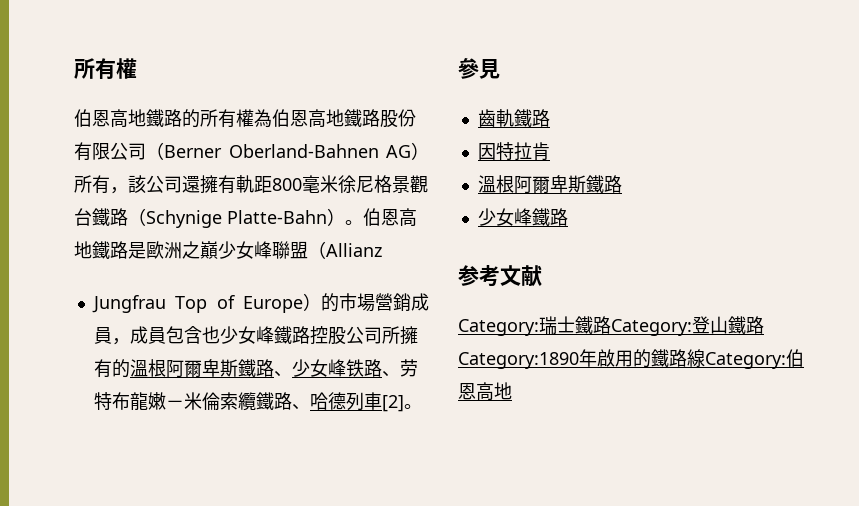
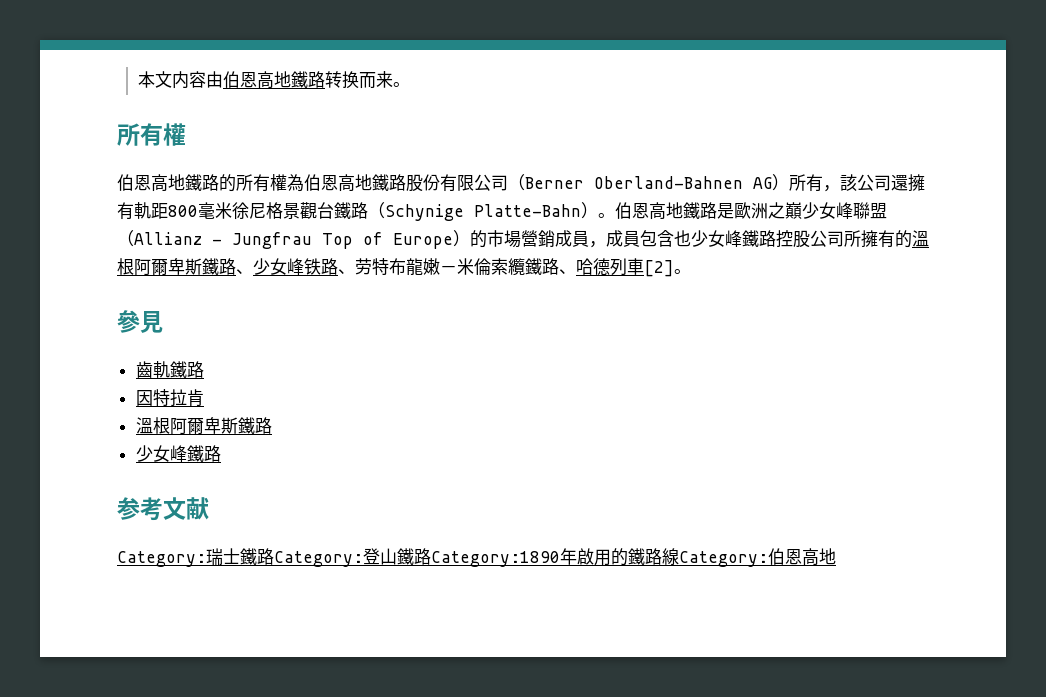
+ 本文内容由伯恩高地鐵路转换而来。
- 伯恩高地鐵路是歐洲之巔少女峰聯盟（Allianz
- Jungfrau Top of Europe）的市場營銷成員，成員包含也少女峰鐵路控股公司所擁有的溫根阿爾卑斯鐵路、少女峰铁路、劳特布龍嫩－米倫索纜鐵路、哈德列車[2]。
+ 伯恩高地鐵路是歐洲之巔少女峰聯盟（Allianz - Jungfrau Top of Europe）的市場營銷成員，成員包含也少女峰鐵路控股公司所擁有的溫根阿爾卑斯鐵路、少女峰铁路、劳特布龍嫩－米倫索纜鐵路、哈德列車[2]。

